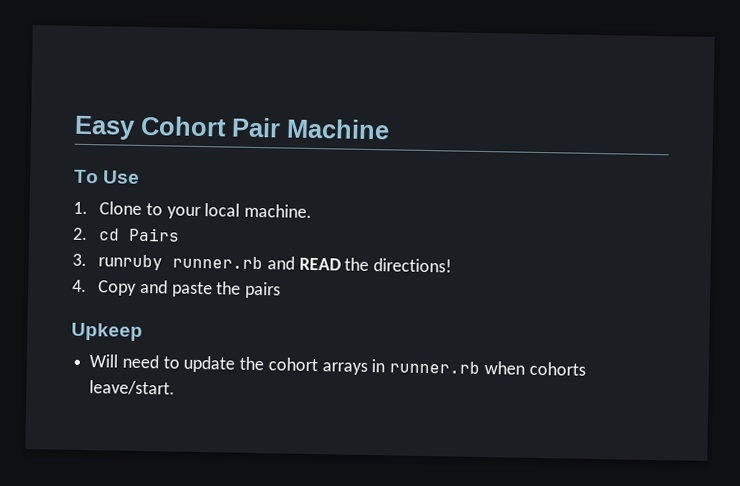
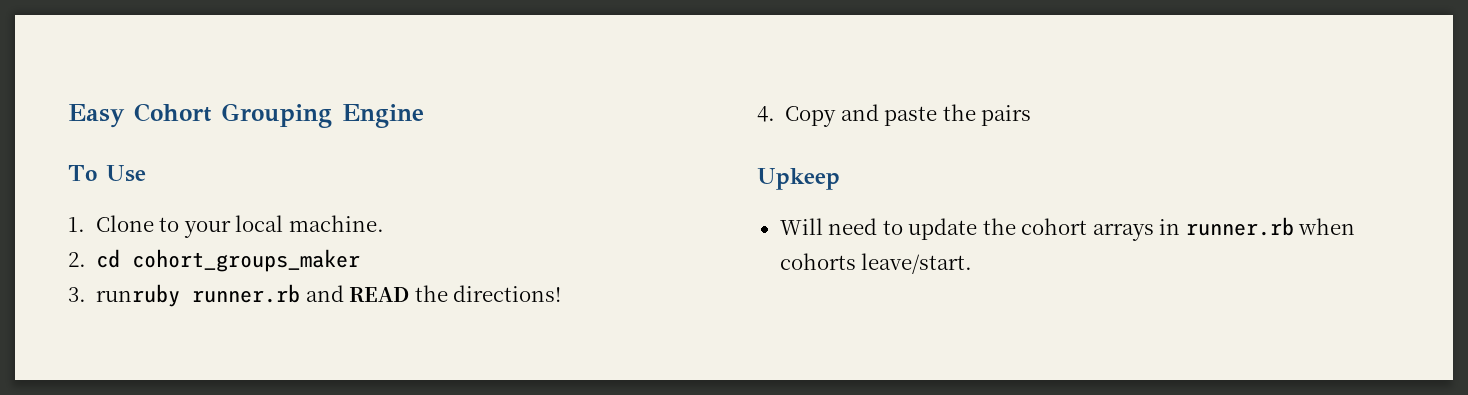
- Easy Cohort Pair Machine
+ Easy Cohort Grouping Engine
- 2. cd Pairs
+ 2. cd cohort_groups_maker

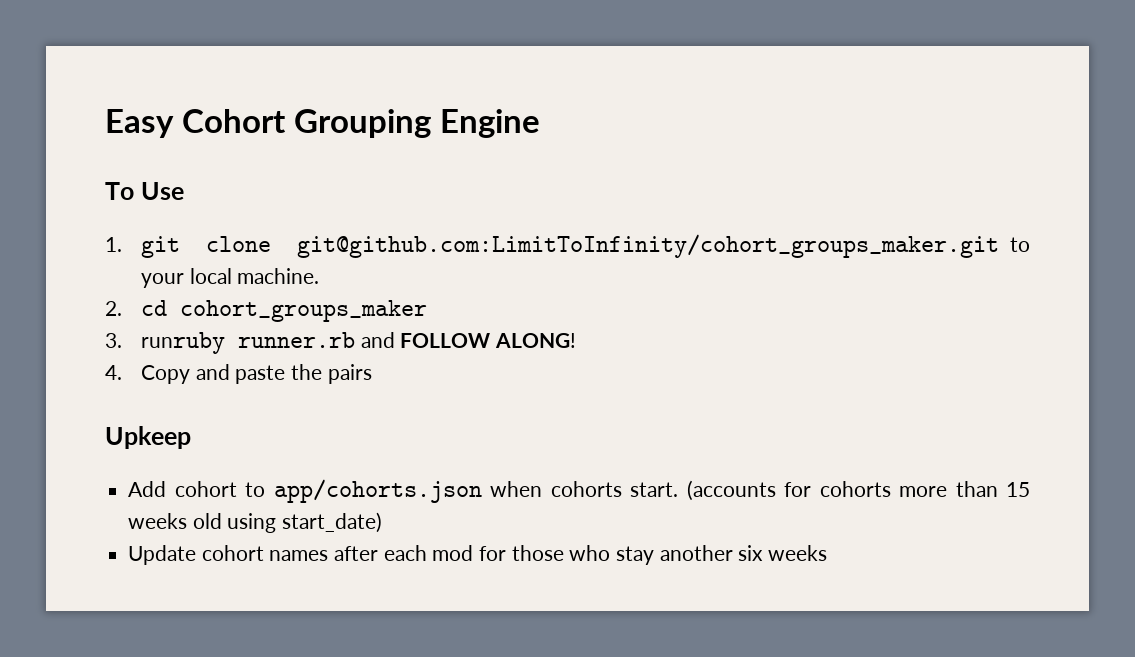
- 1. Clone to your local machine.
+ 1. git clone git@github.com:LimitToInfinity/cohort_groups_maker.git to your local machine.
- 3. runruby runner.rb and READ the directions!
+ 3. runruby runner.rb and FOLLOW ALONG!
- Will need to update the cohort arrays in runner.rb when cohorts leave/start.
+ Add cohort to app/cohorts.json when cohorts start. (accounts for cohorts more than 15 weeks old using start_date)
+ Update cohort names after each mod for those who stay another six weeks

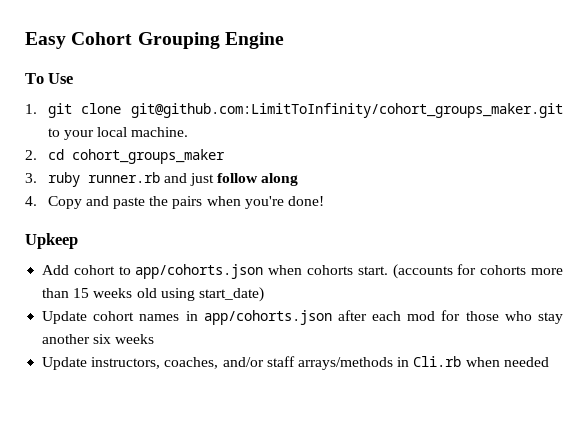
- 3. runruby runner.rb and FOLLOW ALONG!
+ 3. ruby runner.rb and just follow along
- 4. Copy and paste the pairs
+ 4. Copy and paste the pairs when you're done!
- Update cohort names after each mod for those who stay another six weeks
+ Update cohort names in app/cohorts.json after each mod for those who stay another six weeks
+ Update instructors, coaches, and/or staff arrays/methods in Cli.rb when needed

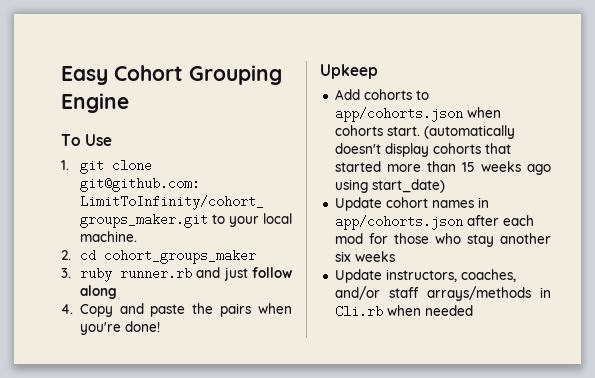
- Add cohort to app/cohorts.json when cohorts start.
+ Add cohorts to app/cohorts.json when cohorts start.
- (accounts for cohorts more than 15 weeks old using start_date)
+ (automatically doesn't display cohorts that started more than 15 weeks ago using start_date)

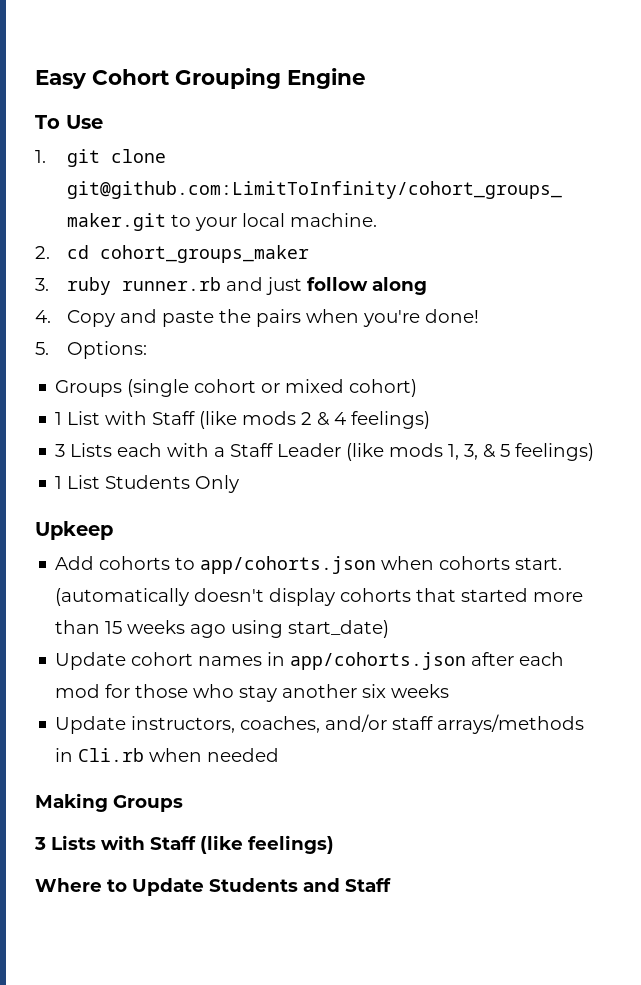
+ 5. Options:
+ Groups (single cohort or mixed cohort)
+ 1 List with Staff (like mods 2 & 4 feelings)
+ 3 Lists each with a Staff Leader (like mods 1, 3, & 5 feelings)
+ 1 List Students Only
+ Making Groups
+ 3 Lists with Staff (like feelings)
+ Where to Update Students and Staff

